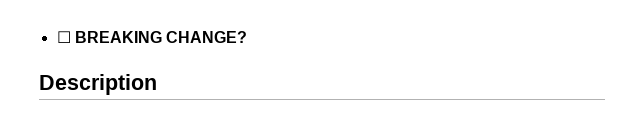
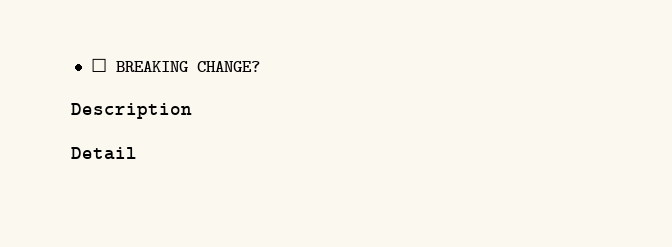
+ Detail

